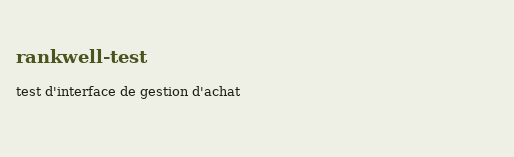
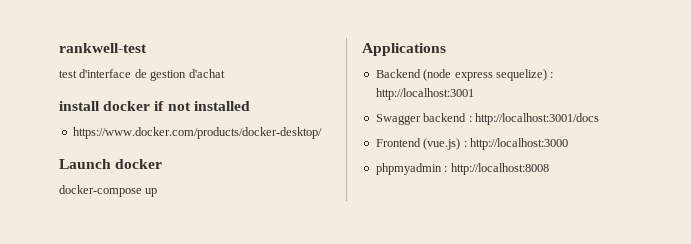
+ install docker if not installed
+ https://www.docker.com/products/docker-desktop/
+ Launch docker
+ docker-compose up
+ Applications
+ Backend (node express sequelize) : http://localhost:3001
+ Swagger backend : http://localhost:3001/docs
+ Frontend (vue.js) : http://localhost:3000
+ phpmyadmin : http://localhost:8008

